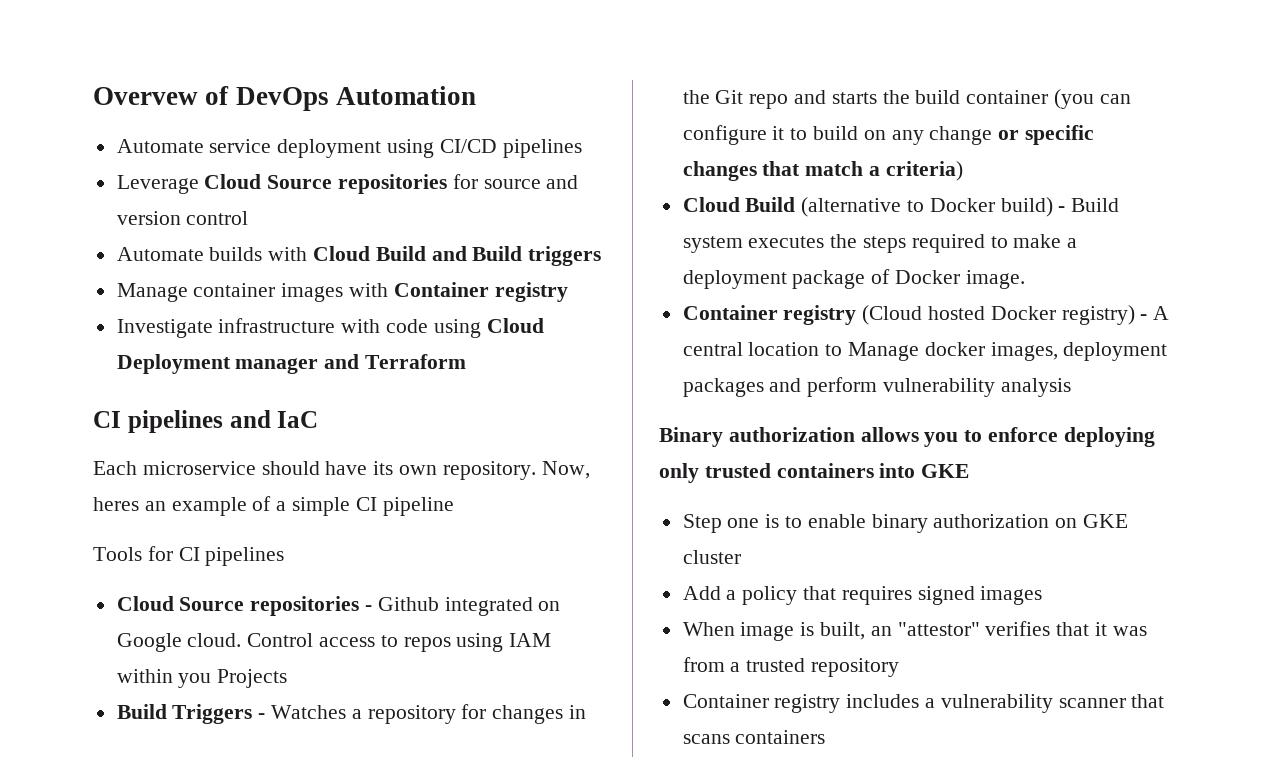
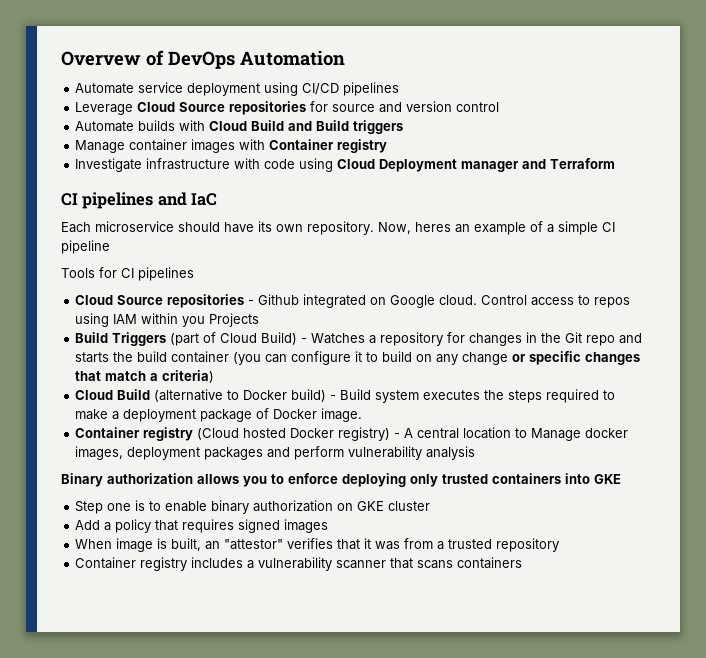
- Build Triggers - Watches a repository for changes in the Git repo and starts the build container (you can configure it to build on any change or specific changes that match a criteria)
+ Build Triggers (part of Cloud Build) - Watches a repository for changes in the Git repo and starts the build container (you can configure it to build on any change or specific changes that match a criteria)

